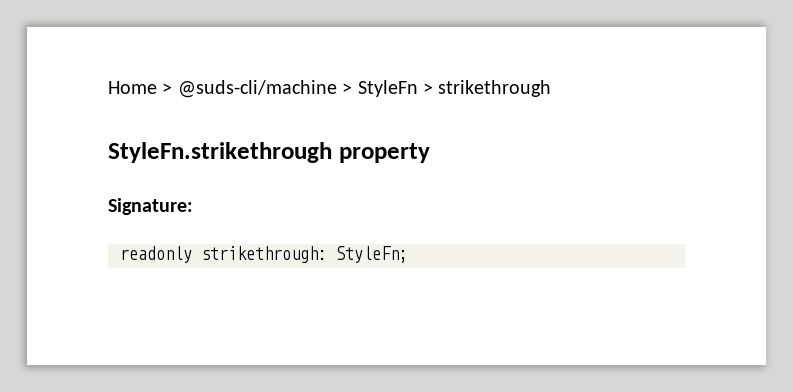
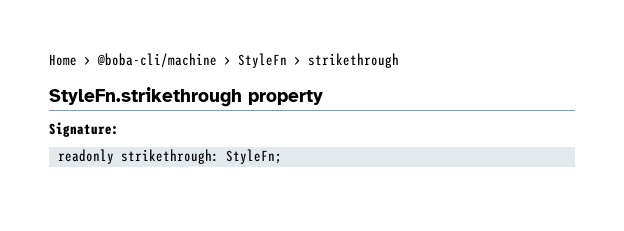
- Home > @suds-cli/machine > StyleFn > strikethrough
+ Home > @boba-cli/machine > StyleFn > strikethrough

